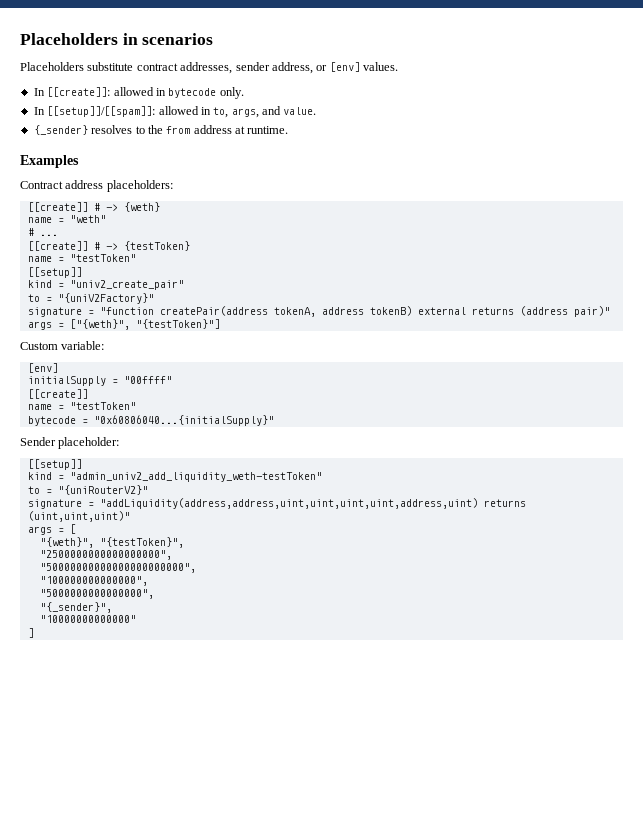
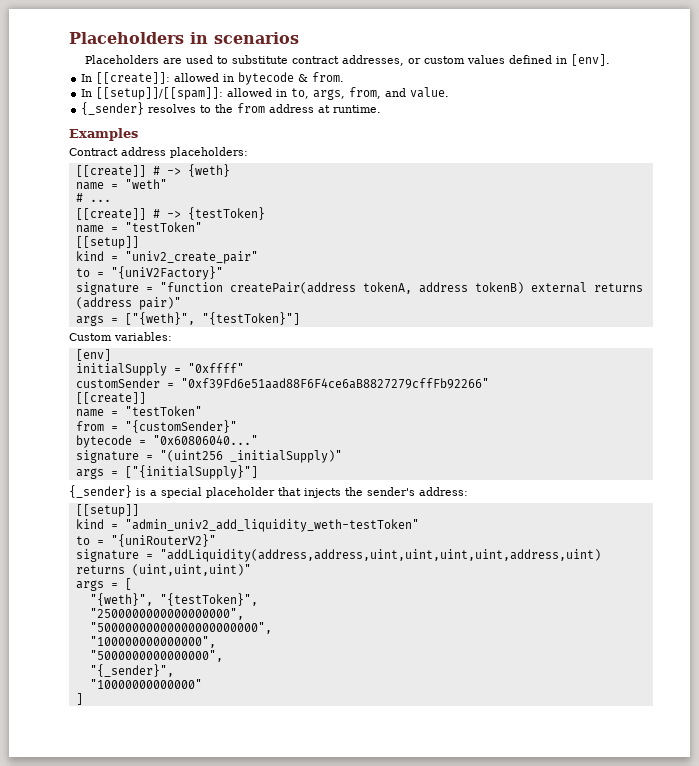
- Placeholders substitute contract addresses, sender address, or [env] values.
+ Placeholders are used to substitute contract addresses, or custom values defined in [env].
- In [[create]]: allowed in bytecode only.
+ In [[create]]: allowed in bytecode & from.
- In [[setup]]/[[spam]]: allowed in to, args, and value.
+ In [[setup]]/[[spam]]: allowed in to, args, from, and value.
- Custom variable:
+ Custom variables:
- initialSupply = "00ffff"
+ initialSupply = "0xffff"
+ customSender = "0xf39Fd6e51aad88F6F4ce6aB8827279cffFb92266"
+ from = "{customSender}"
- bytecode = "0x60806040...{initialSupply}"
- Sender placeholder:
+ bytecode = "0x60806040..."
+ signature = "(uint256 _initialSupply)"
+ args = ["{initialSupply}"]
+ {_sender} is a special placeholder that injects the sender's address:

